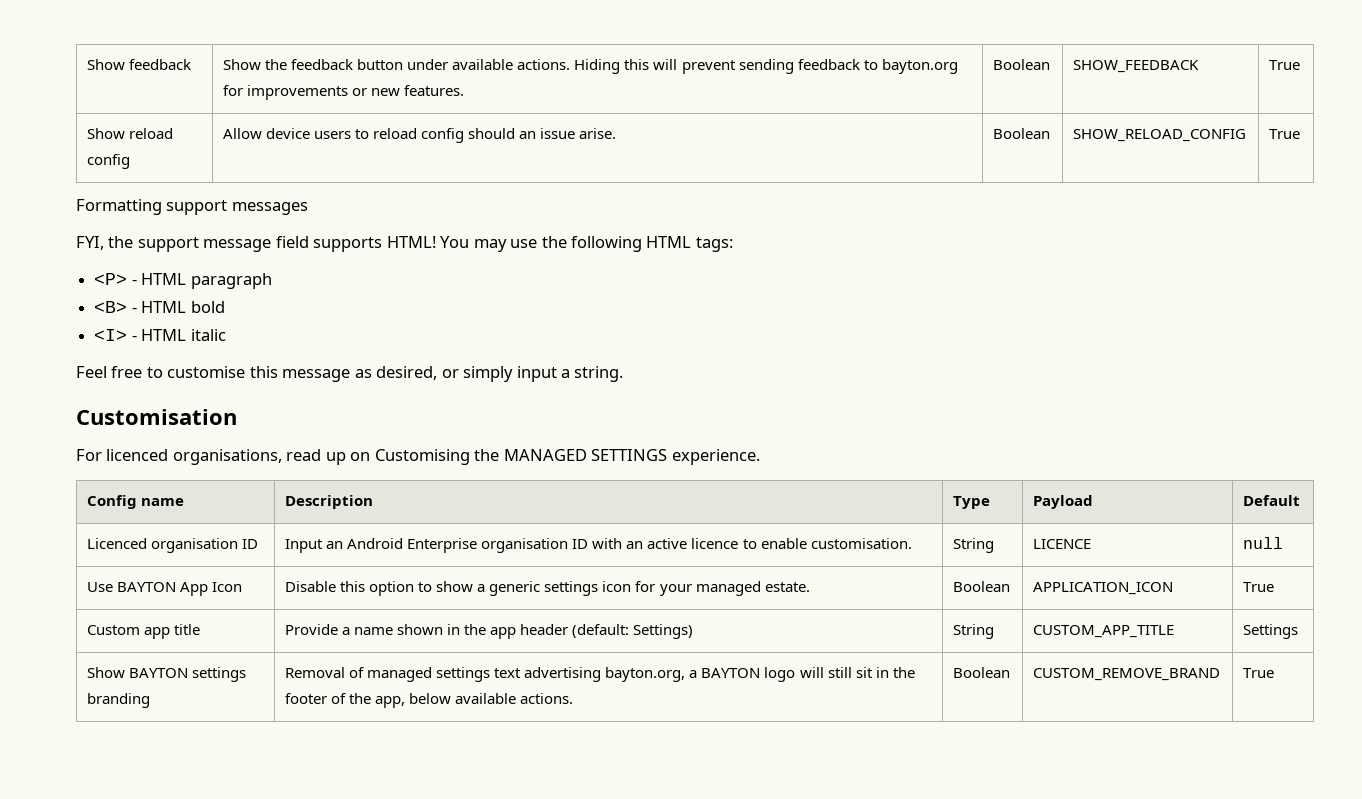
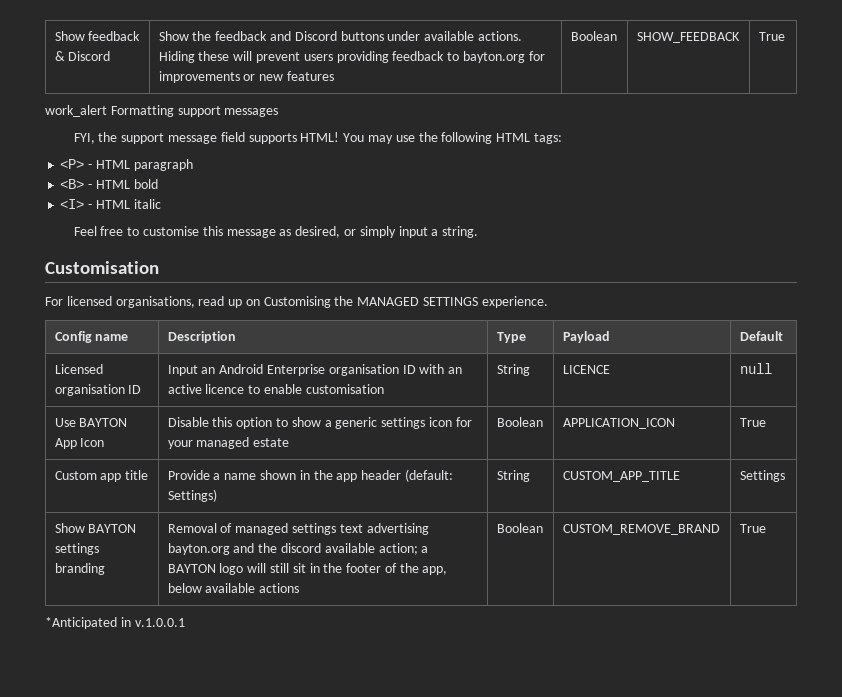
- Show feedback | Show the feedback button under available actions. Hiding this will prevent sending feedback to bayton.org for improvements or new features. | Boolean | SHOW_FEEDBACK | True
+ Show feedback & Discord | Show the feedback and Discord buttons under available actions. Hiding these will prevent users providing feedback to bayton.org for improvements or new features | Boolean | SHOW_FEEDBACK | True
- Show reload config | Allow device users to reload config should an issue arise. | Boolean | SHOW_RELOAD_CONFIG | True
- Formatting support messages
+ work_alert Formatting support messages
- For licenced organisations, read up on Customising the MANAGED SETTINGS experience.
+ For licensed organisations, read up on Customising the MANAGED SETTINGS experience.
- Licenced organisation ID | Input an Android Enterprise organisation ID with an active licence to enable customisation. | String | LICENCE | null
+ Licensed organisation ID | Input an Android Enterprise organisation ID with an active licence to enable customisation | String | LICENCE | null
- Use BAYTON App Icon | Disable this option to show a generic settings icon for your managed estate. | Boolean | APPLICATION_ICON | True
+ Use BAYTON App Icon | Disable this option to show a generic settings icon for your managed estate | Boolean | APPLICATION_ICON | True
- Show BAYTON settings branding | Removal of managed settings text advertising bayton.org, a BAYTON logo will still sit in the footer of the app, below available actions. | Boolean | CUSTOM_REMOVE_BRAND | True
+ Show BAYTON settings branding | Removal of managed settings text advertising bayton.org and the discord available action; a BAYTON logo will still sit in the footer of the app, below available actions | Boolean | CUSTOM_REMOVE_BRAND | True
+ *Anticipated in v.1.0.0.1

